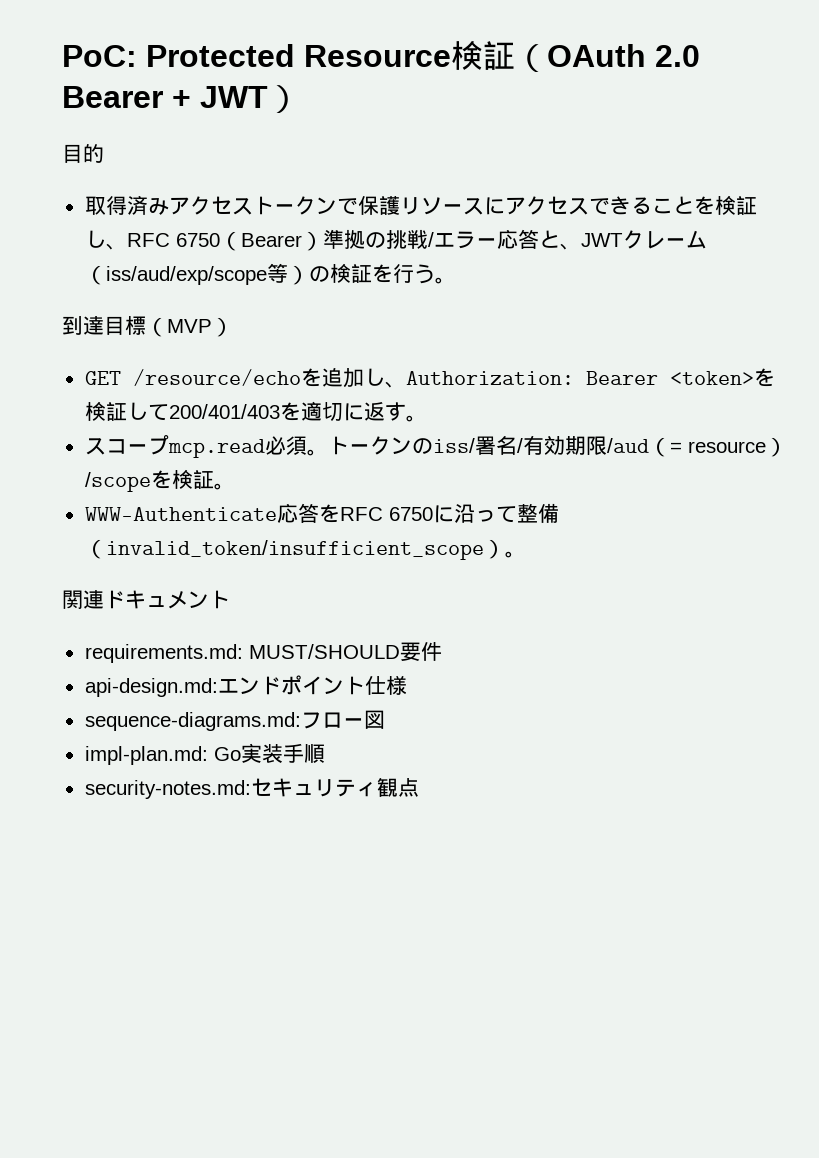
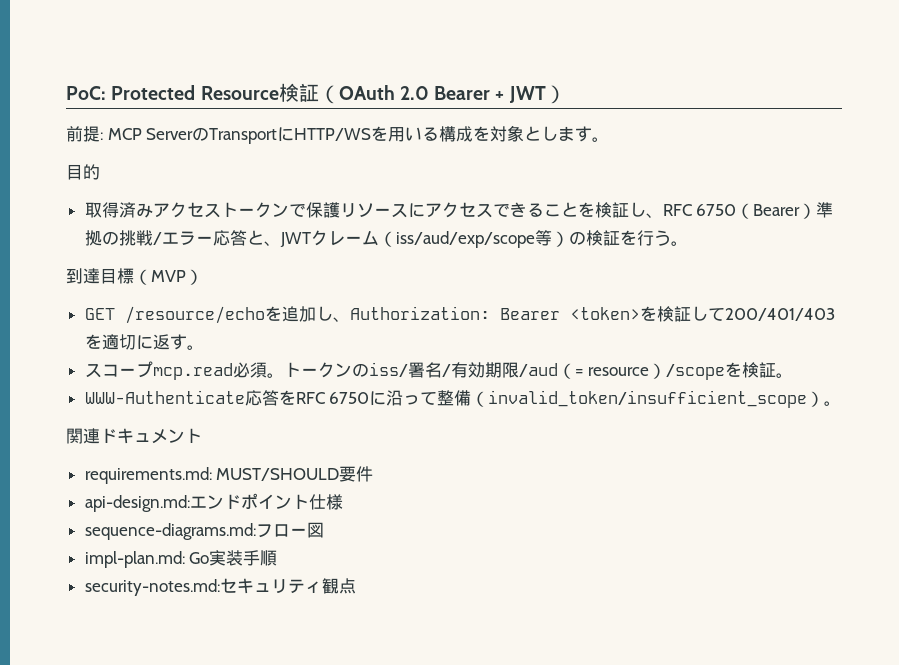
+ 前提: MCP ServerのTransportにHTTP/WSを用いる構成を対象とします。

